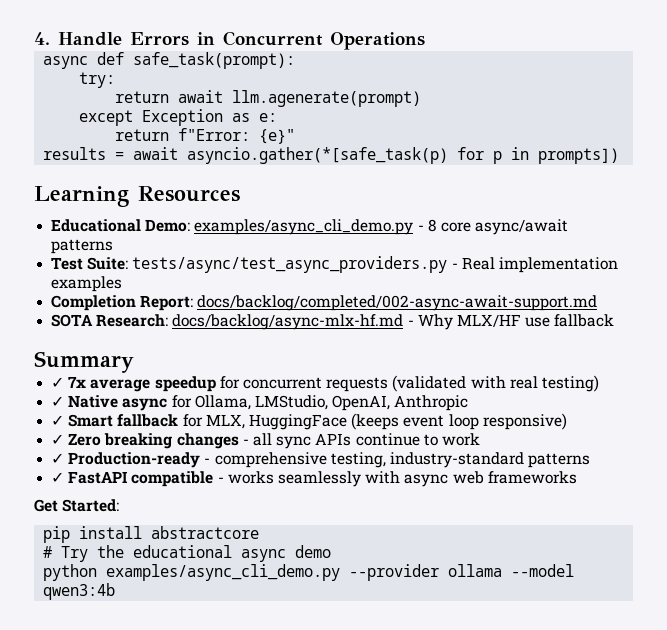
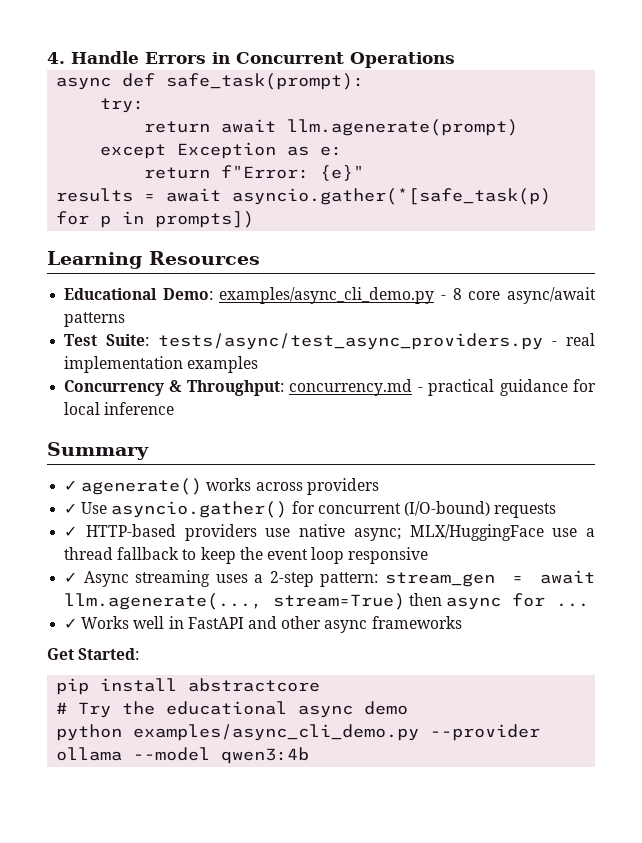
- Test Suite: tests/async/test_async_providers.py - Real implementation examples
+ Test Suite: tests/async/test_async_providers.py - real implementation examples
- Completion Report: docs/backlog/completed/002-async-await-support.md
- SOTA Research: docs/backlog/async-mlx-hf.md - Why MLX/HF use fallback
+ Concurrency & Throughput: concurrency.md - practical guidance for local inference
  Summary
- ✓ 7x average speedup for concurrent requests (validated with real testing)
- ✓ Native async for Ollama, LMStudio, OpenAI, Anthropic
- ✓ Smart fallback for MLX, HuggingFace (keeps event loop responsive)
- ✓ Zero breaking changes - all sync APIs continue to work
- ✓ Production-ready - comprehensive testing, industry-standard patterns
- ✓ FastAPI compatible - works seamlessly with async web frameworks
+ ✓ agenerate() works across providers
+ ✓ Use asyncio.gather() for concurrent (I/O-bound) requests
+ ✓ HTTP-based providers use native async; MLX/HuggingFace use a thread fallback to keep the event loop responsive
+ ✓ Async streaming uses a 2-step pattern: stream_gen = await llm.agenerate(..., stream=True) then async for ...
+ ✓ Works well in FastAPI and other async frameworks

